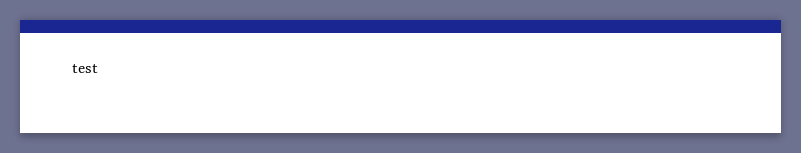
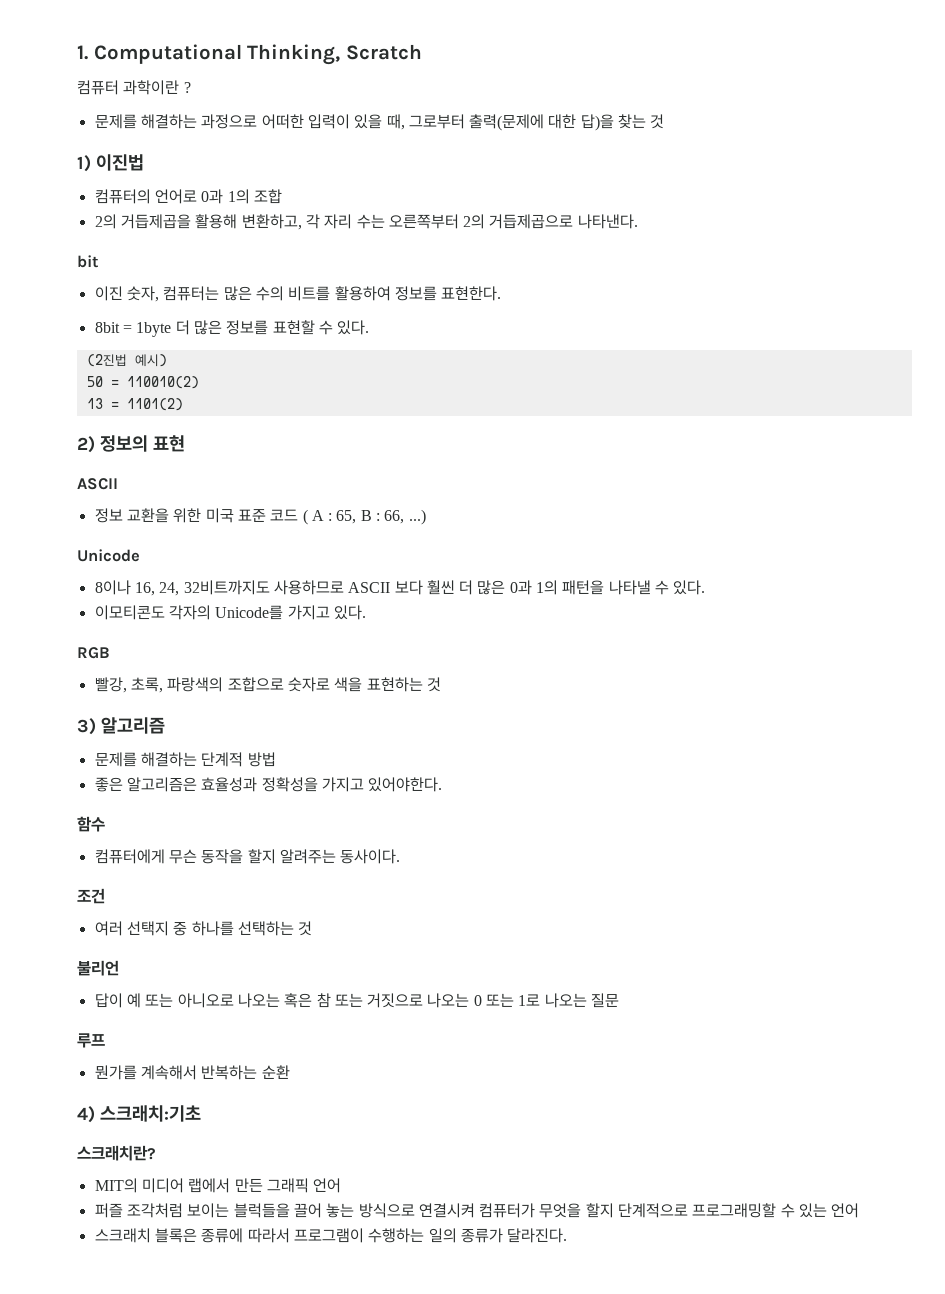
- test
+ 1. Computational Thinking, Scratch
+ 컴퓨터 과학이란 ?
+ 문제를 해결하는 과정으로 어떠한 입력이 있을 때, 그로부터 출력(문제에 대한 답)을 찾는 것
+ 1) 이진법
+ 컴퓨터의 언어로 0과 1의 조합
+ 2의 거듭제곱을 활용해 변환하고, 각 자리 수는 오른쪽부터 2의 거듭제곱으로 나타낸다.
+ bit
+ 이진 숫자, 컴퓨터는 많은 수의 비트를 활용하여 정보를 표현한다.
+ 8bit = 1byte 더 많은 정보를 표현할 수 있다.
+ (2진법 예시)
+ 50 = 110010(2)
+ 13 = 1101(2)
+ 2) 정보의 표현
+ ASCII
+ 정보 교환을 위한 미국 표준 코드 ( A : 65, B : 66, ...)
+ Unicode
+ 8이나 16, 24, 32비트까지도 사용하므로 ASCII 보다 훨씬 더 많은 0과 1의 패턴을 나타낼 수 있다.
+ 이모티콘도 각자의 Unicode를 가지고 있다.
+ RGB
+ 빨강, 초록, 파랑색의 조합으로 숫자로 색을 표현하는 것
+ 3) 알고리즘
+ 문제를 해결하는 단계적 방법
+ 좋은 알고리즘은 효율성과 정확성을 가지고 있어야한다.
+ 함수
+ 컴퓨터에게 무슨 동작을 할지 알려주는 동사이다.
+ 조건
+ 여러 선택지 중 하나를 선택하는 것
+ 불리언
+ 답이 예 또는 아니오로 나오는 혹은 참 또는 거짓으로 나오는 0 또는 1로 나오는 질문
+ 루프
+ 뭔가를 계속해서 반복하는 순환
+ 4) 스크래치:기초
+ 스크래치란?
+ MIT의 미디어 랩에서 만든 그래픽 언어
+ 퍼즐 조각처럼 보이는 블럭들을 끌어 놓는 방식으로 연결시켜 컴퓨터가 무엇을 할지 단계적으로 프로그래밍할 수 있는 언어
+ 스크래치 블록은 종류에 따라서 프로그램이 수행하는 일의 종류가 달라진다.

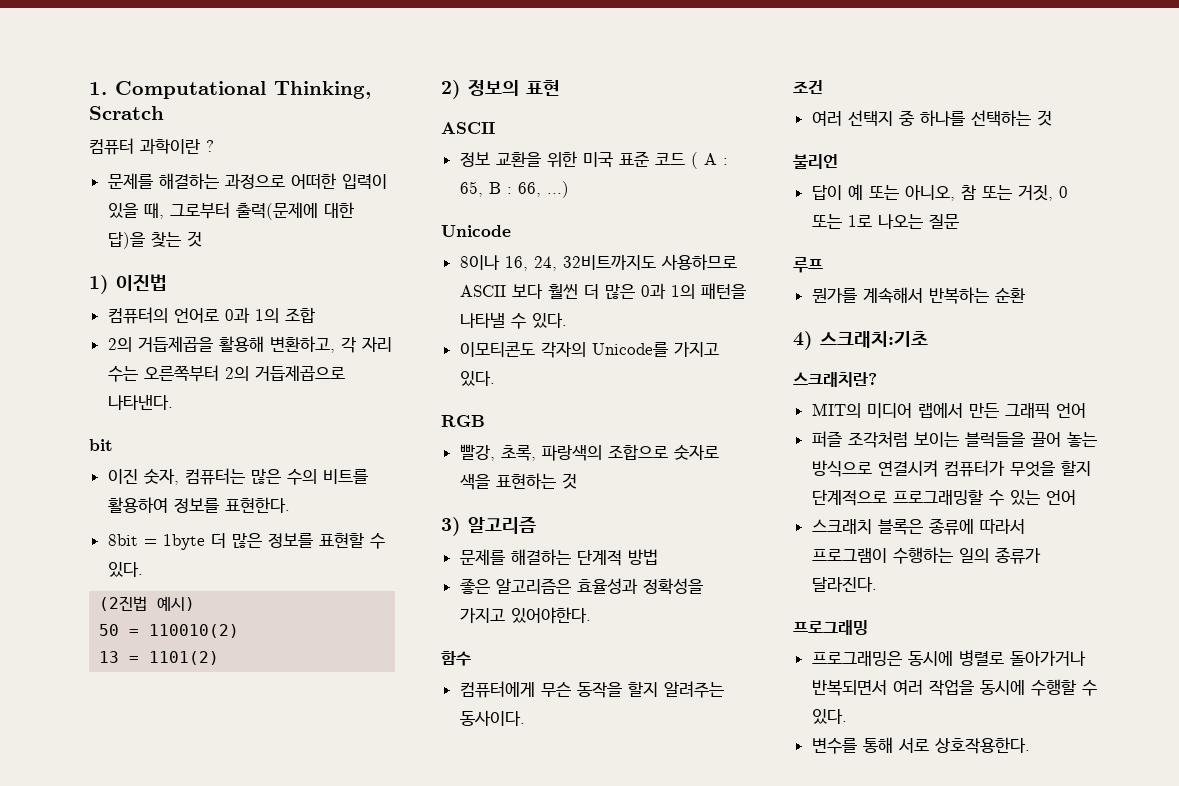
- 답이 예 또는 아니오로 나오는 혹은 참 또는 거짓으로 나오는 0 또는 1로 나오는 질문
+ 답이 예 또는 아니오, 참 또는 거짓, 0 또는 1로 나오는 질문
+ 프로그래밍
+ 프로그래밍은 동시에 병렬로 돌아가거나 반복되면서 여러 작업을 동시에 수행할 수 있다.
+ 변수를 통해 서로 상호작용한다.

